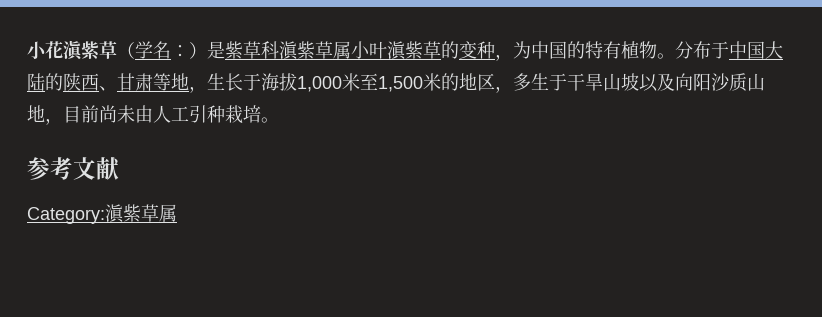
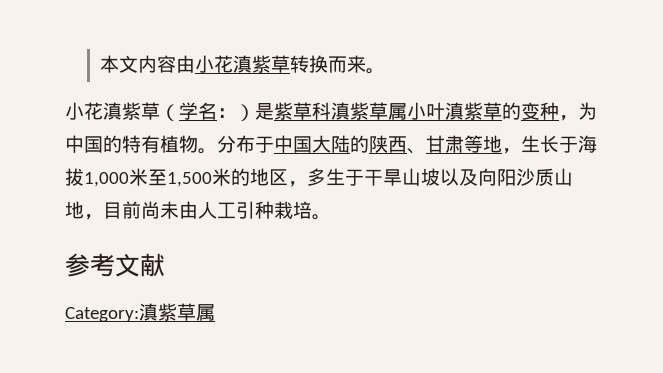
+ 本文内容由小花滇紫草转换而来。

